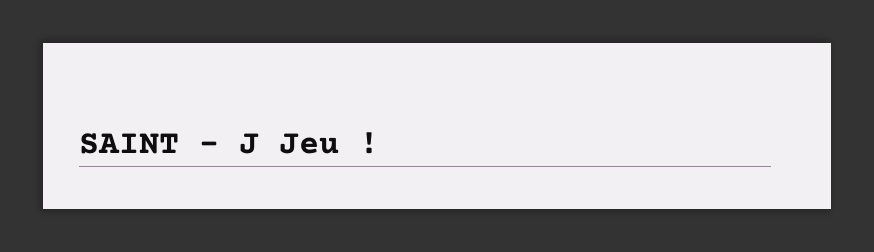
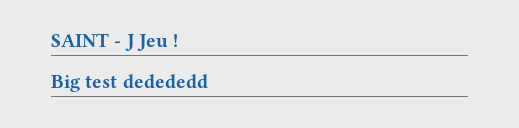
+ Big test dedededd

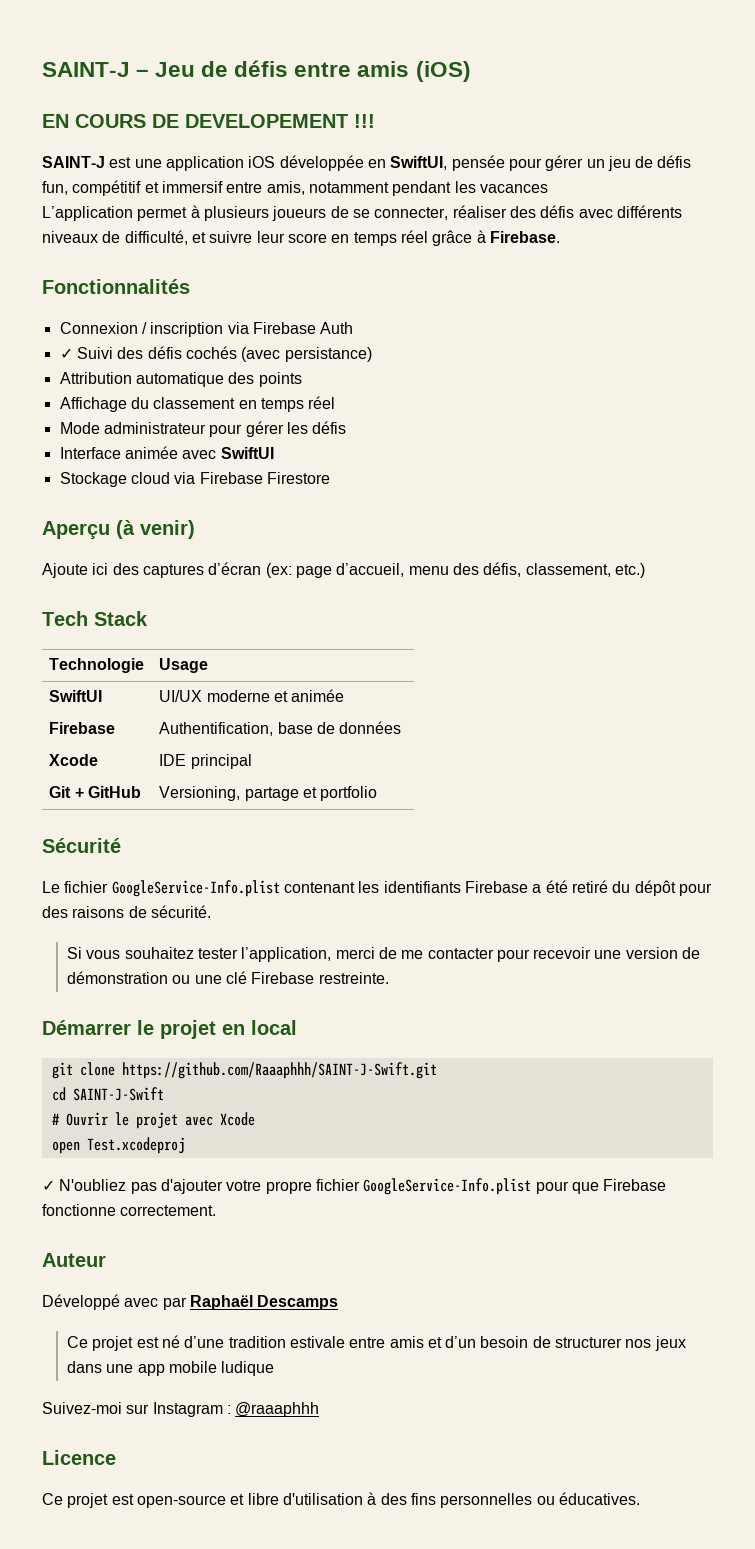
- SAINT - J Jeu !
- Big test dedededd
+ SAINT-J – Jeu de défis entre amis (iOS)
+ EN COURS DE DEVELOPEMENT !!!
+ SAINT-J est une application iOS développée en SwiftUI, pensée pour gérer un jeu de défis fun, compétitif et immersif entre amis, notamment pendant les vacances
+ L’application permet à plusieurs joueurs de se connecter, réaliser des défis avec différents niveaux de difficulté, et suivre leur score en temps réel grâce à Firebase.
+ Fonctionnalités
+ Connexion / inscription via Firebase Auth
+ ✓ Suivi des défis cochés (avec persistance)
+ Attribution automatique des points
+ Affichage du classement en temps réel
+ Mode administrateur pour gérer les défis
+ Interface animée avec SwiftUI
+ Stockage cloud via Firebase Firestore
+ Aperçu (à venir)
+ Ajoute ici des captures d’écran (ex: page d’accueil, menu des défis, classement, etc.)
+ Tech Stack
+ Technologie | Usage
+ SwiftUI | UI/UX moderne et animée
+ Firebase | Authentification, base de données
+ Xcode | IDE principal
+ Git + GitHub | Versioning, partage et portfolio
+ Sécurité
+ Le fichier GoogleService-Info.plist contenant les identifiants Firebase a été retiré du dépôt pour des raisons de sécurité.
+ Si vous souhaitez tester l’application, merci de me contacter pour recevoir une version de démonstration ou une clé Firebase restreinte.
+ Démarrer le projet en local
+ git clone https://github.com/Raaaphhh/SAINT-J-Swift.git
+ cd SAINT-J-Swift
+ # Ouvrir le projet avec Xcode
+ open Test.xcodeproj
+ ✓ N'oubliez pas d'ajouter votre propre fichier GoogleService-Info.plist pour que Firebase fonctionne correctement.
+ Auteur
+ Développé avec par Raphaël Descamps
+ Ce projet est né d’une tradition estivale entre amis et d’un besoin de structurer nos jeux dans une app mobile ludique
+ Suivez-moi sur Instagram : @raaaphhh
+ Licence
+ Ce projet est open-source et libre d'utilisation à des fins personnelles ou éducatives.

